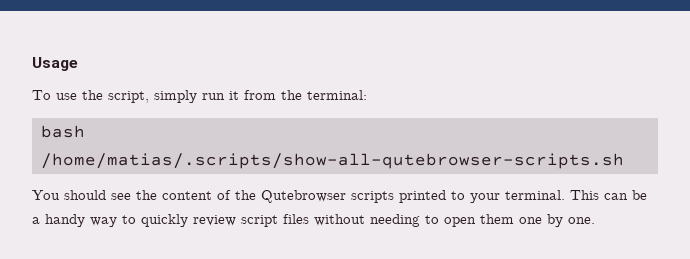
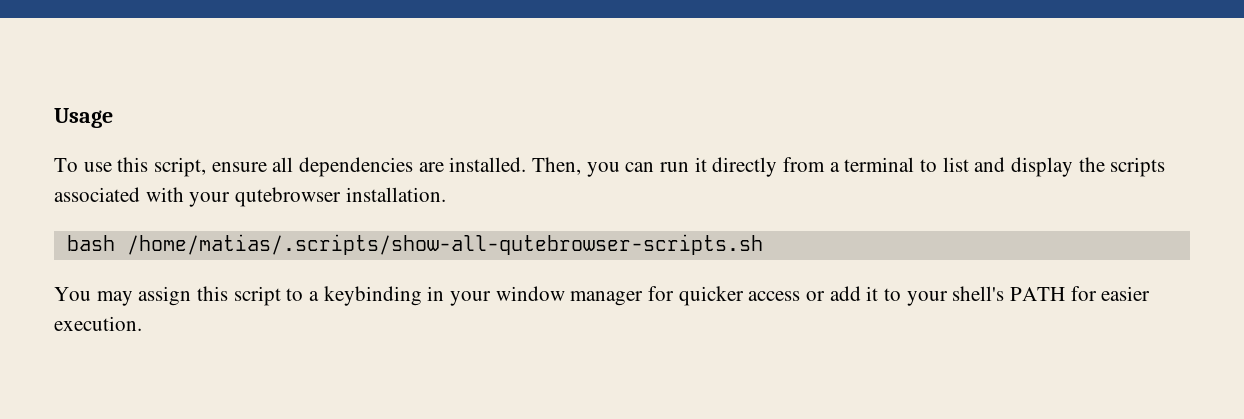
- To use the script, simply run it from the terminal:
+ To use this script, ensure all dependencies are installed. Then, you can run it directly from a terminal to list and display the scripts associated with your qutebrowser installation.
  bash /home/matias/.scripts/show-all-qutebrowser-scripts.sh
- You should see the content of the Qutebrowser scripts printed to your terminal. This can be a handy way to quickly review script files without needing to open them one by one.
+ You may assign this script to a keybinding in your window manager for quicker access or add it to your shell's PATH for easier execution.

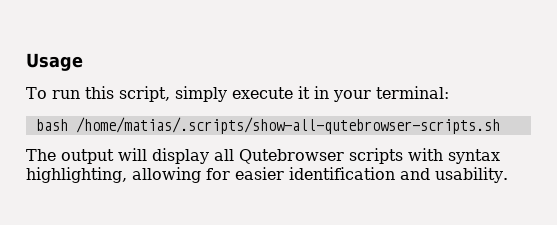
- To use this script, ensure all dependencies are installed. Then, you can run it directly from a terminal to list and display the scripts associated with your qutebrowser installation.
+ To run this script, simply execute it in your terminal:
  bash /home/matias/.scripts/show-all-qutebrowser-scripts.sh
- You may assign this script to a keybinding in your window manager for quicker access or add it to your shell's PATH for easier execution.
+ The output will display all Qutebrowser scripts with syntax highlighting, allowing for easier identification and usability.

